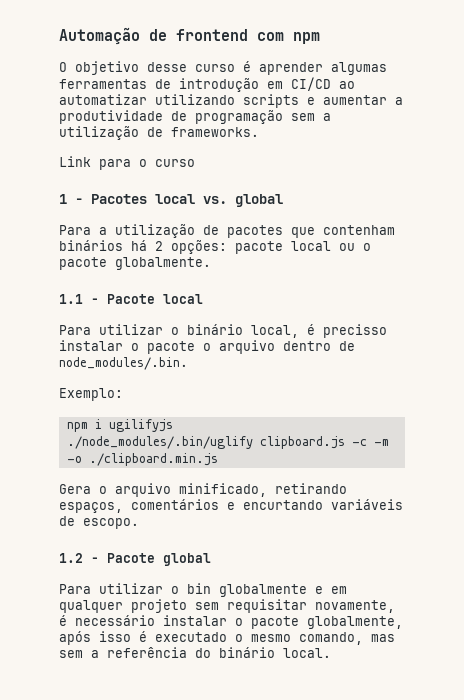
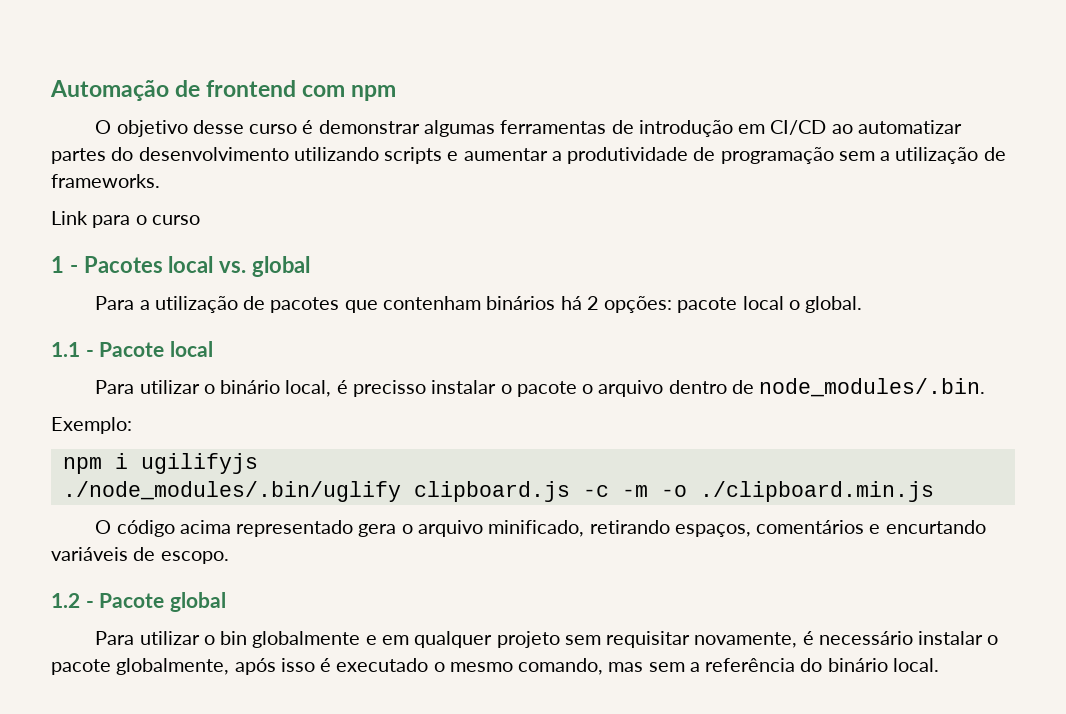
- O objetivo desse curso é aprender algumas ferramentas de introdução em CI/CD ao automatizar utilizando scripts e aumentar a produtividade de programação sem a utilização de frameworks.
+ O objetivo desse curso é demonstrar algumas ferramentas de introdução em CI/CD ao automatizar partes do desenvolvimento utilizando scripts e aumentar a produtividade de programação sem a utilização de frameworks.
- Para a utilização de pacotes que contenham binários há 2 opções: pacote local ou o pacote globalmente.
+ Para a utilização de pacotes que contenham binários há 2 opções: pacote local o global.
- Gera o arquivo minificado, retirando espaços, comentários e encurtando variáveis de escopo.
+ O código acima representado gera o arquivo minificado, retirando espaços, comentários e encurtando variáveis de escopo.

